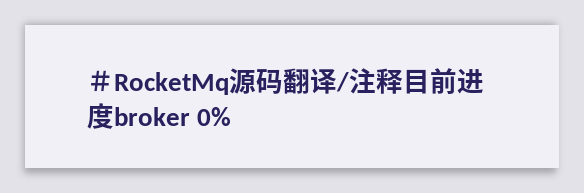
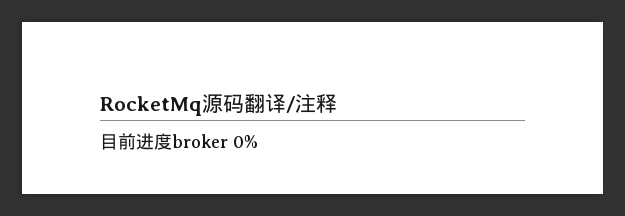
- ＃RocketMq源码翻译/注释目前进度broker 0%
+ RocketMq源码翻译/注释
+ 目前进度broker 0%

